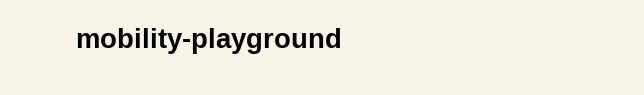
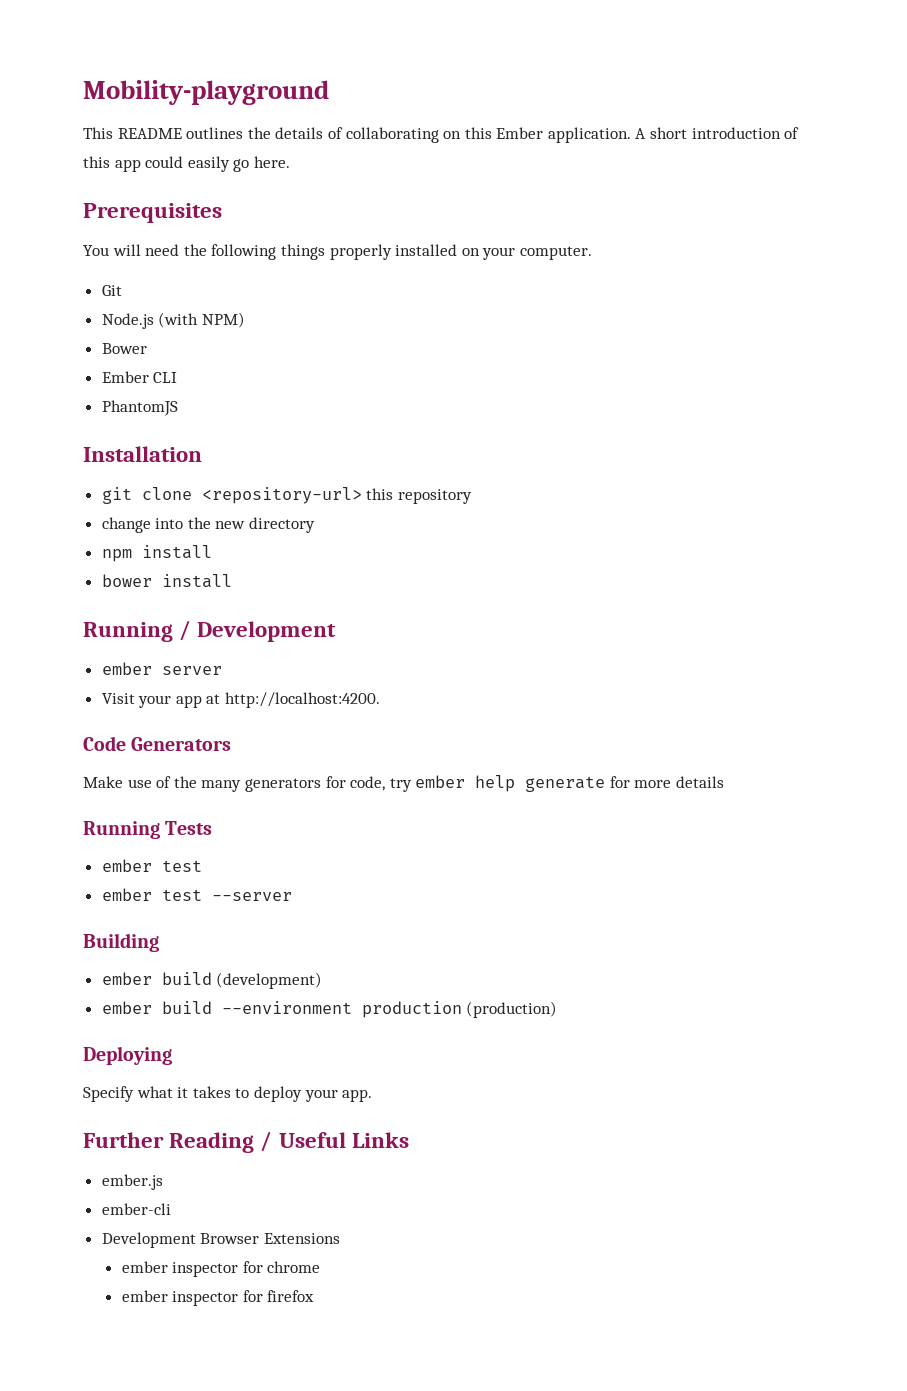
- mobility-playground
+ Mobility-playground
+ This README outlines the details of collaborating on this Ember application. A short introduction of this app could easily go here.
+ Prerequisites
+ You will need the following things properly installed on your computer.
+ Git
+ Node.js (with NPM)
+ Bower
+ Ember CLI
+ PhantomJS
+ Installation
+ git clone <repository-url> this repository
+ change into the new directory
+ npm install
+ bower install
+ Running / Development
+ ember server
+ Visit your app at http://localhost:4200.
+ Code Generators
+ Make use of the many generators for code, try ember help generate for more details
+ Running Tests
+ ember test
+ ember test --server
+ Building
+ ember build (development)
+ ember build --environment production (production)
+ Deploying
+ Specify what it takes to deploy your app.
+ Further Reading / Useful Links
+ ember.js
+ ember-cli
+ Development Browser Extensions
+ ember inspector for chrome
+ ember inspector for firefox

